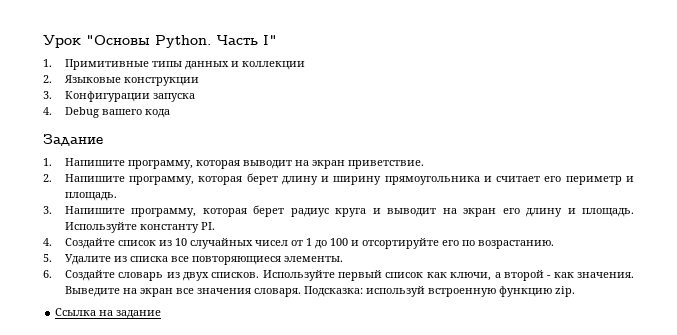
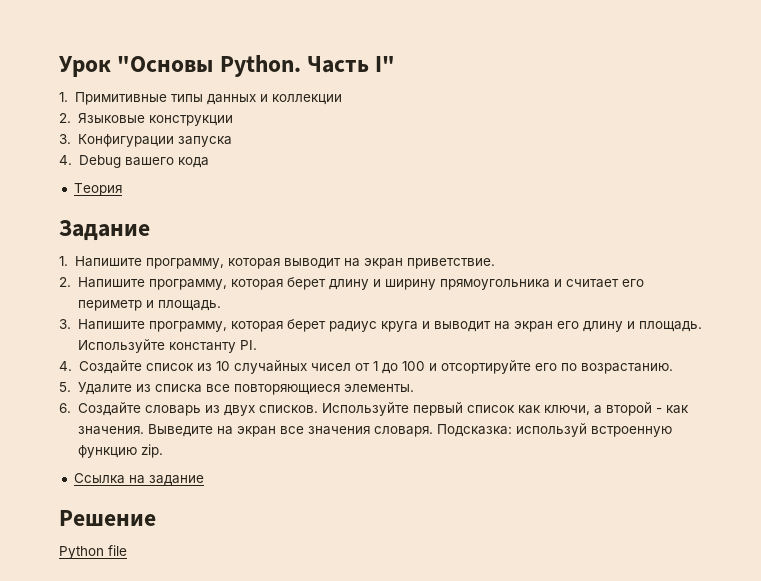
+ Теория
+ Решение
+ Python file

